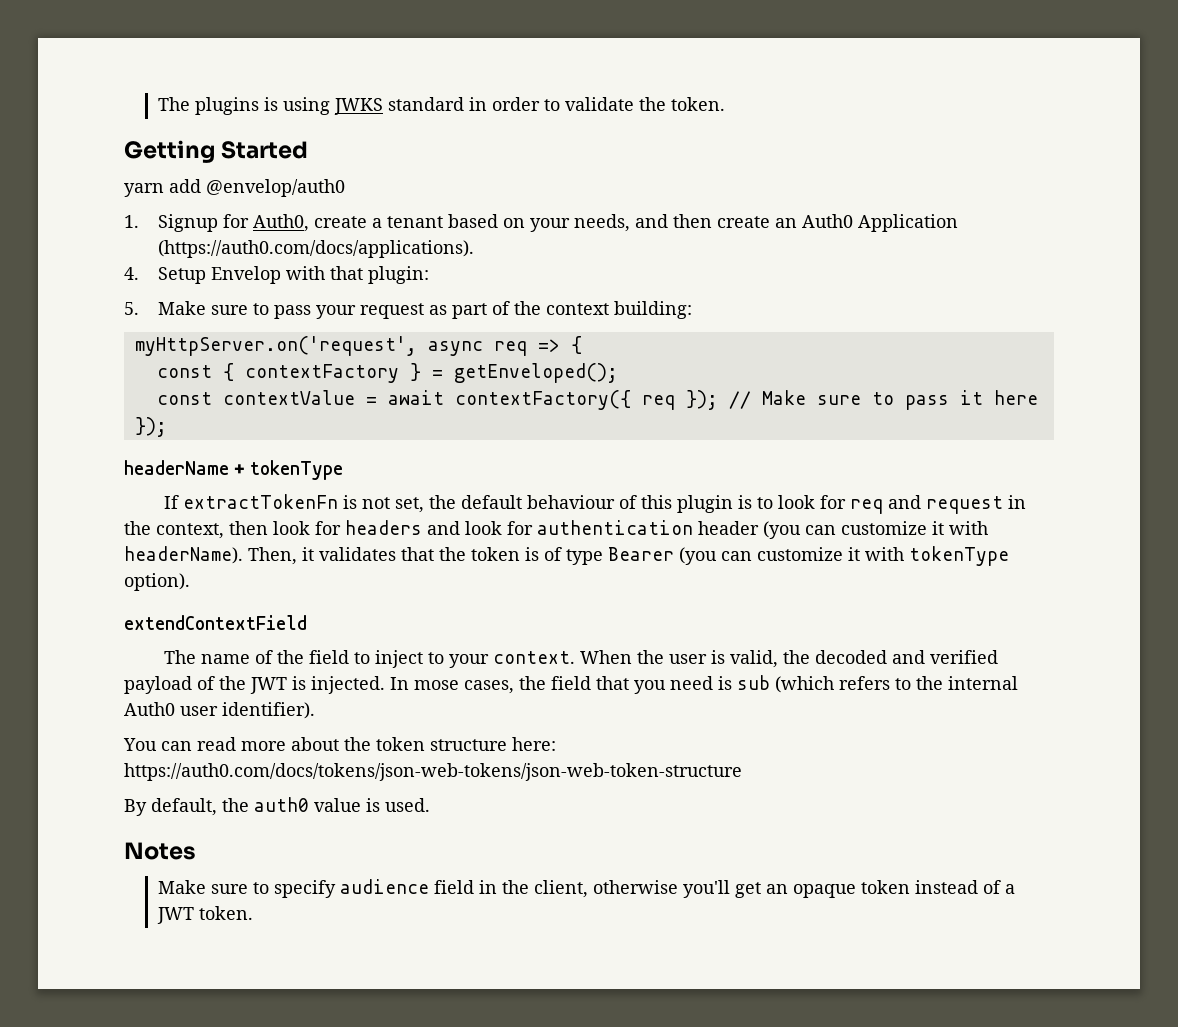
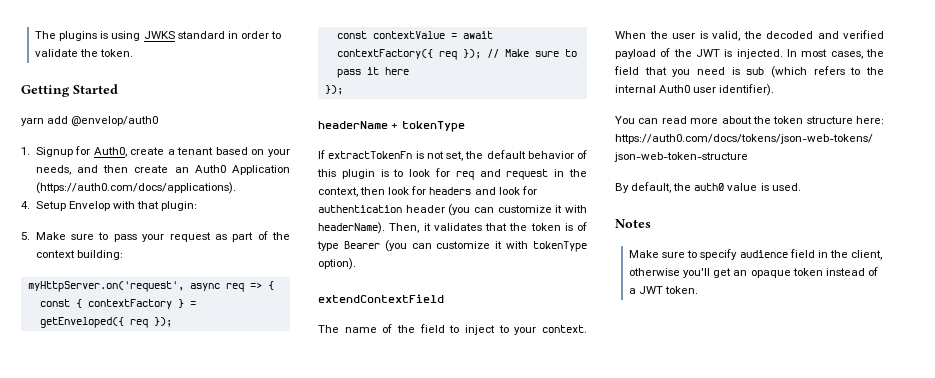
- const { contextFactory } = getEnveloped();
+ const { contextFactory } = getEnveloped({ req });
- If extractTokenFn is not set, the default behaviour of this plugin is to look for req and request in the context, then look for headers and look for authentication header (you can customize it with headerName).
+ If extractTokenFn is not set, the default behavior of this plugin is to look for req and request in the context, then look for headers and look for authentication header (you can customize it with headerName).
- In mose cases, the field that you need is sub (which refers to the internal Auth0 user identifier).
+ In most cases, the field that you need is sub (which refers to the internal Auth0 user identifier).

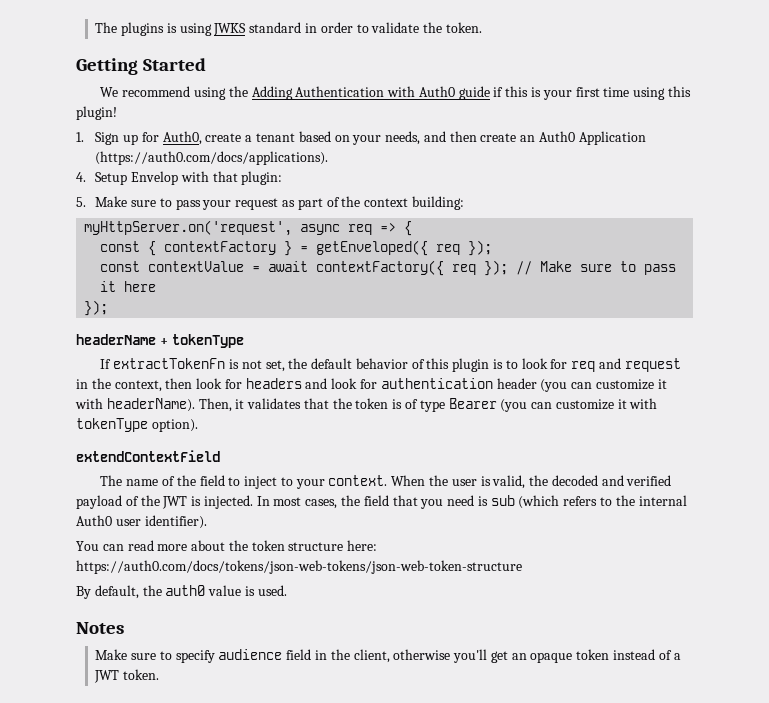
- yarn add @envelop/auth0
+ We recommend using the Adding Authentication with Auth0 guide if this is your first time using this plugin!
- 1. Signup for Auth0, create a tenant based on your needs, and then create an Auth0 Application (https://auth0.com/docs/applications).
+ 1. Sign up for Auth0, create a tenant based on your needs, and then create an Auth0 Application (https://auth0.com/docs/applications).

